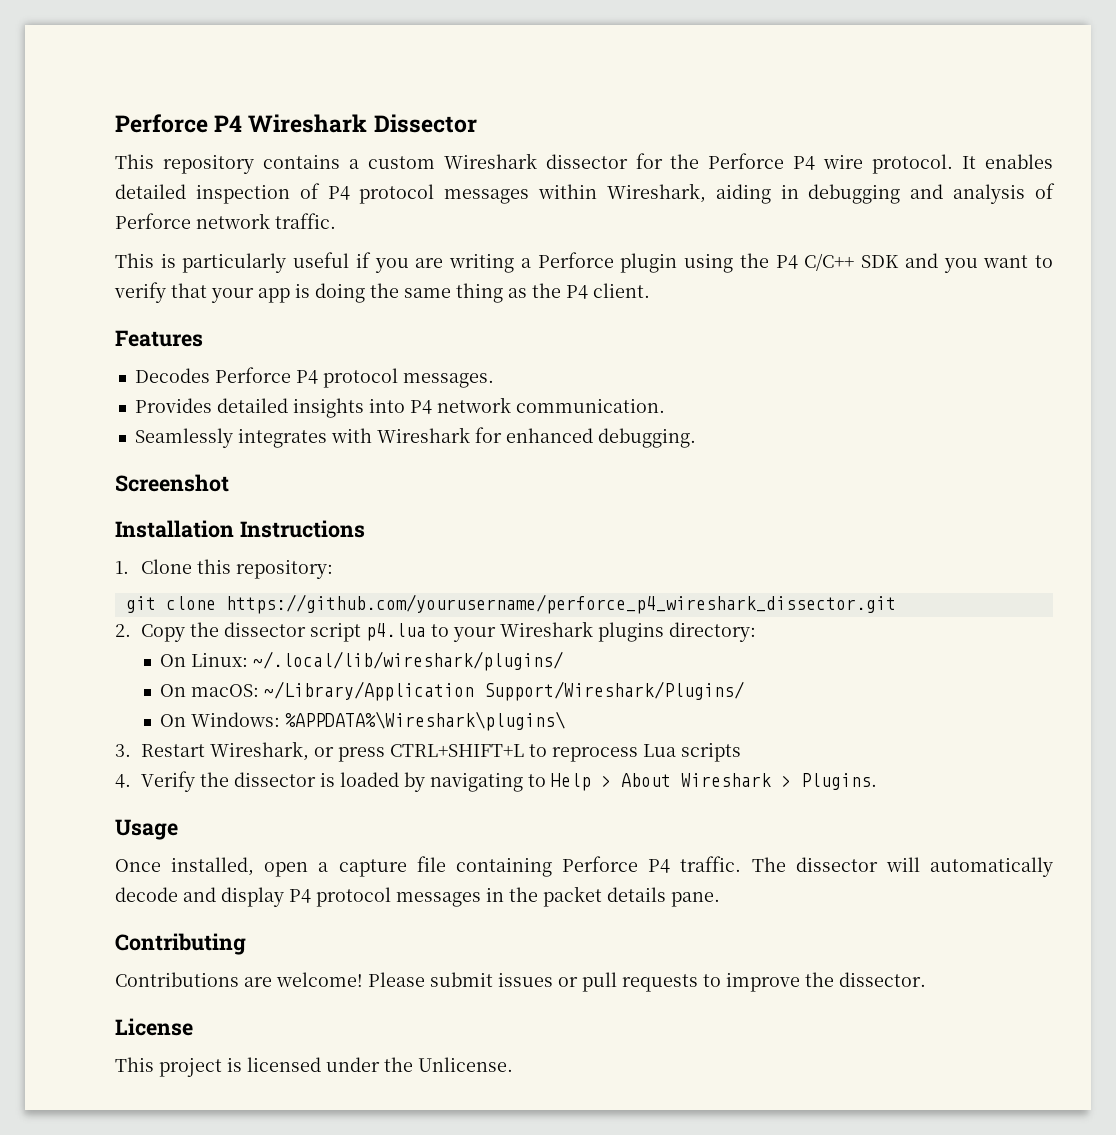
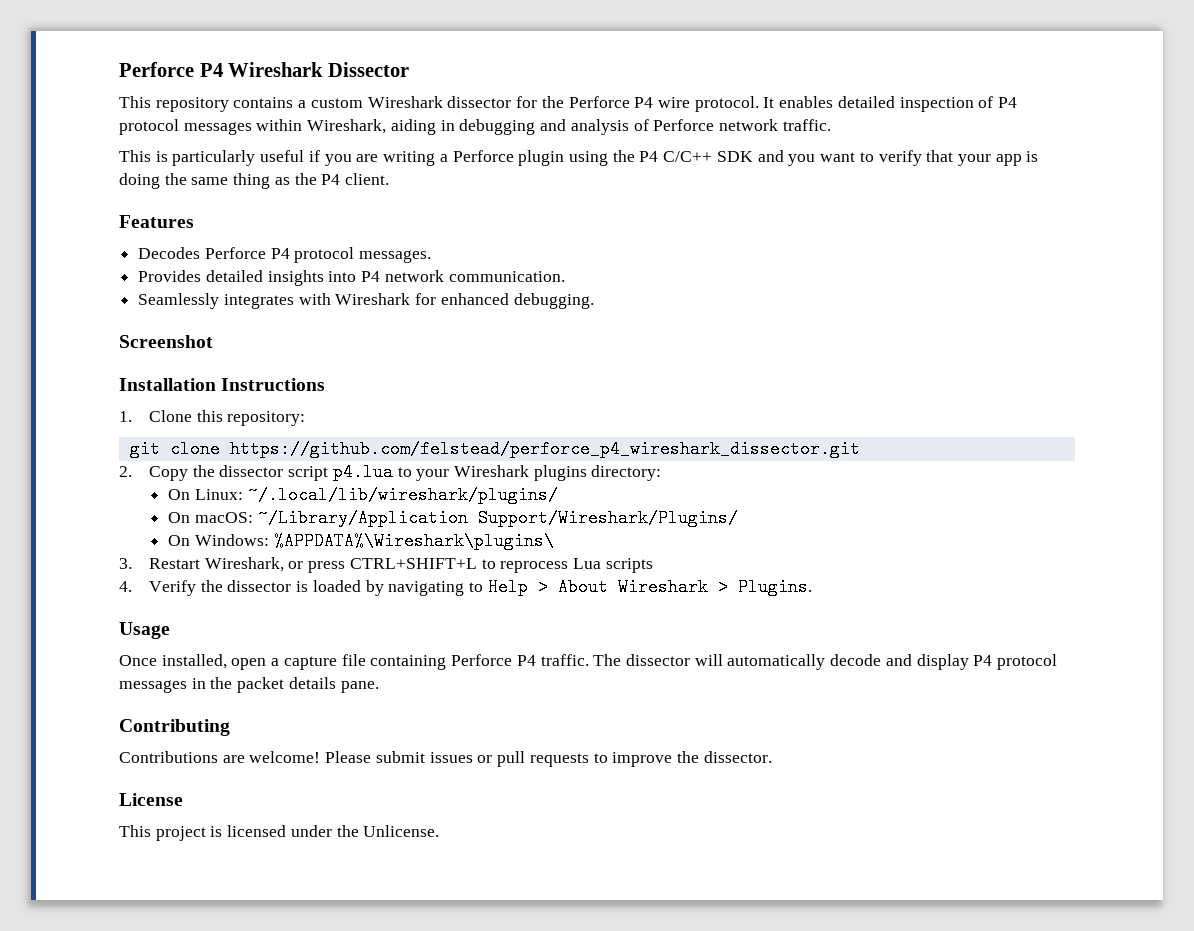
- git clone https://github.com/yourusername/perforce_p4_wireshark_dissector.git
+ git clone https://github.com/felstead/perforce_p4_wireshark_dissector.git

